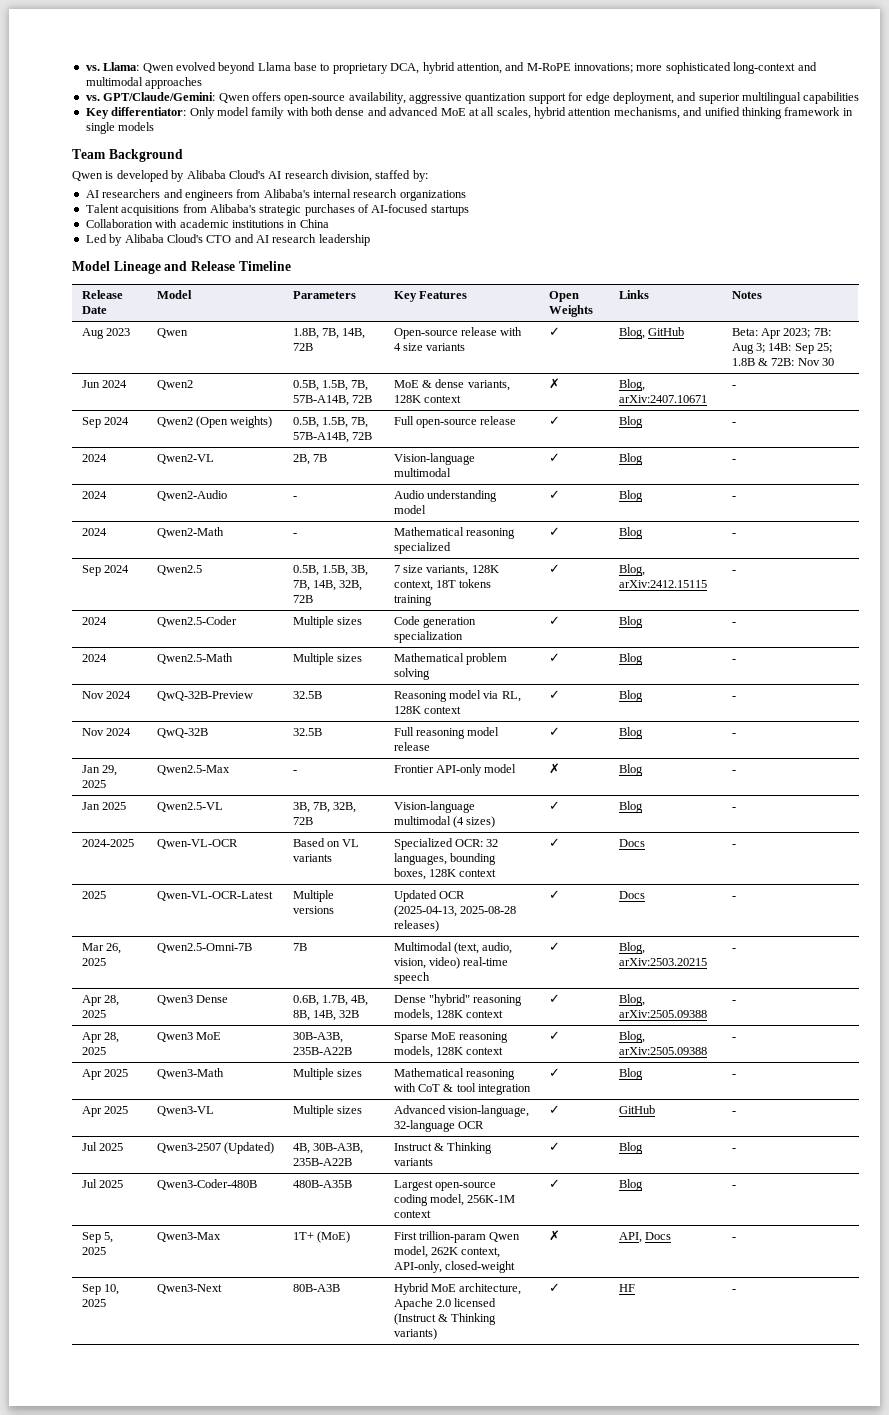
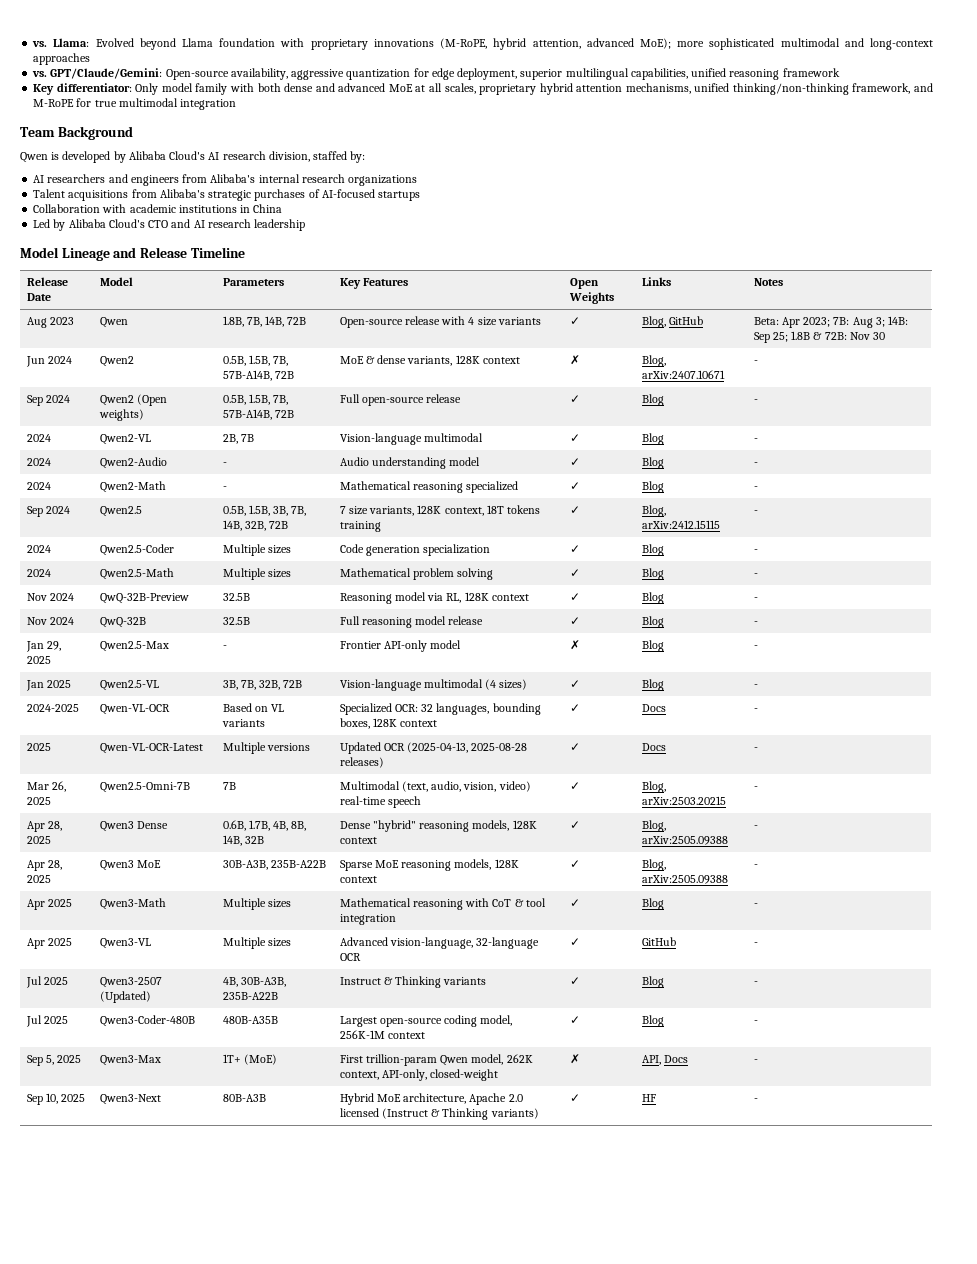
- vs. Llama: Qwen evolved beyond Llama base to proprietary DCA, hybrid attention, and M-RoPE innovations; more sophisticated long-context and multimodal approaches
+ vs. Llama: Evolved beyond Llama foundation with proprietary innovations (M-RoPE, hybrid attention, advanced MoE); more sophisticated multimodal and long-context approaches
- vs. GPT/Claude/Gemini: Qwen offers open-source availability, aggressive quantization support for edge deployment, and superior multilingual capabilities
+ vs. GPT/Claude/Gemini: Open-source availability, aggressive quantization for edge deployment, superior multilingual capabilities, unified reasoning framework
- Key differentiator: Only model family with both dense and advanced MoE at all scales, hybrid attention mechanisms, and unified thinking framework in single models
+ Key differentiator: Only model family with both dense and advanced MoE at all scales, proprietary hybrid attention mechanisms, unified thinking/non-thinking framework, and M-RoPE for true multimodal integration

